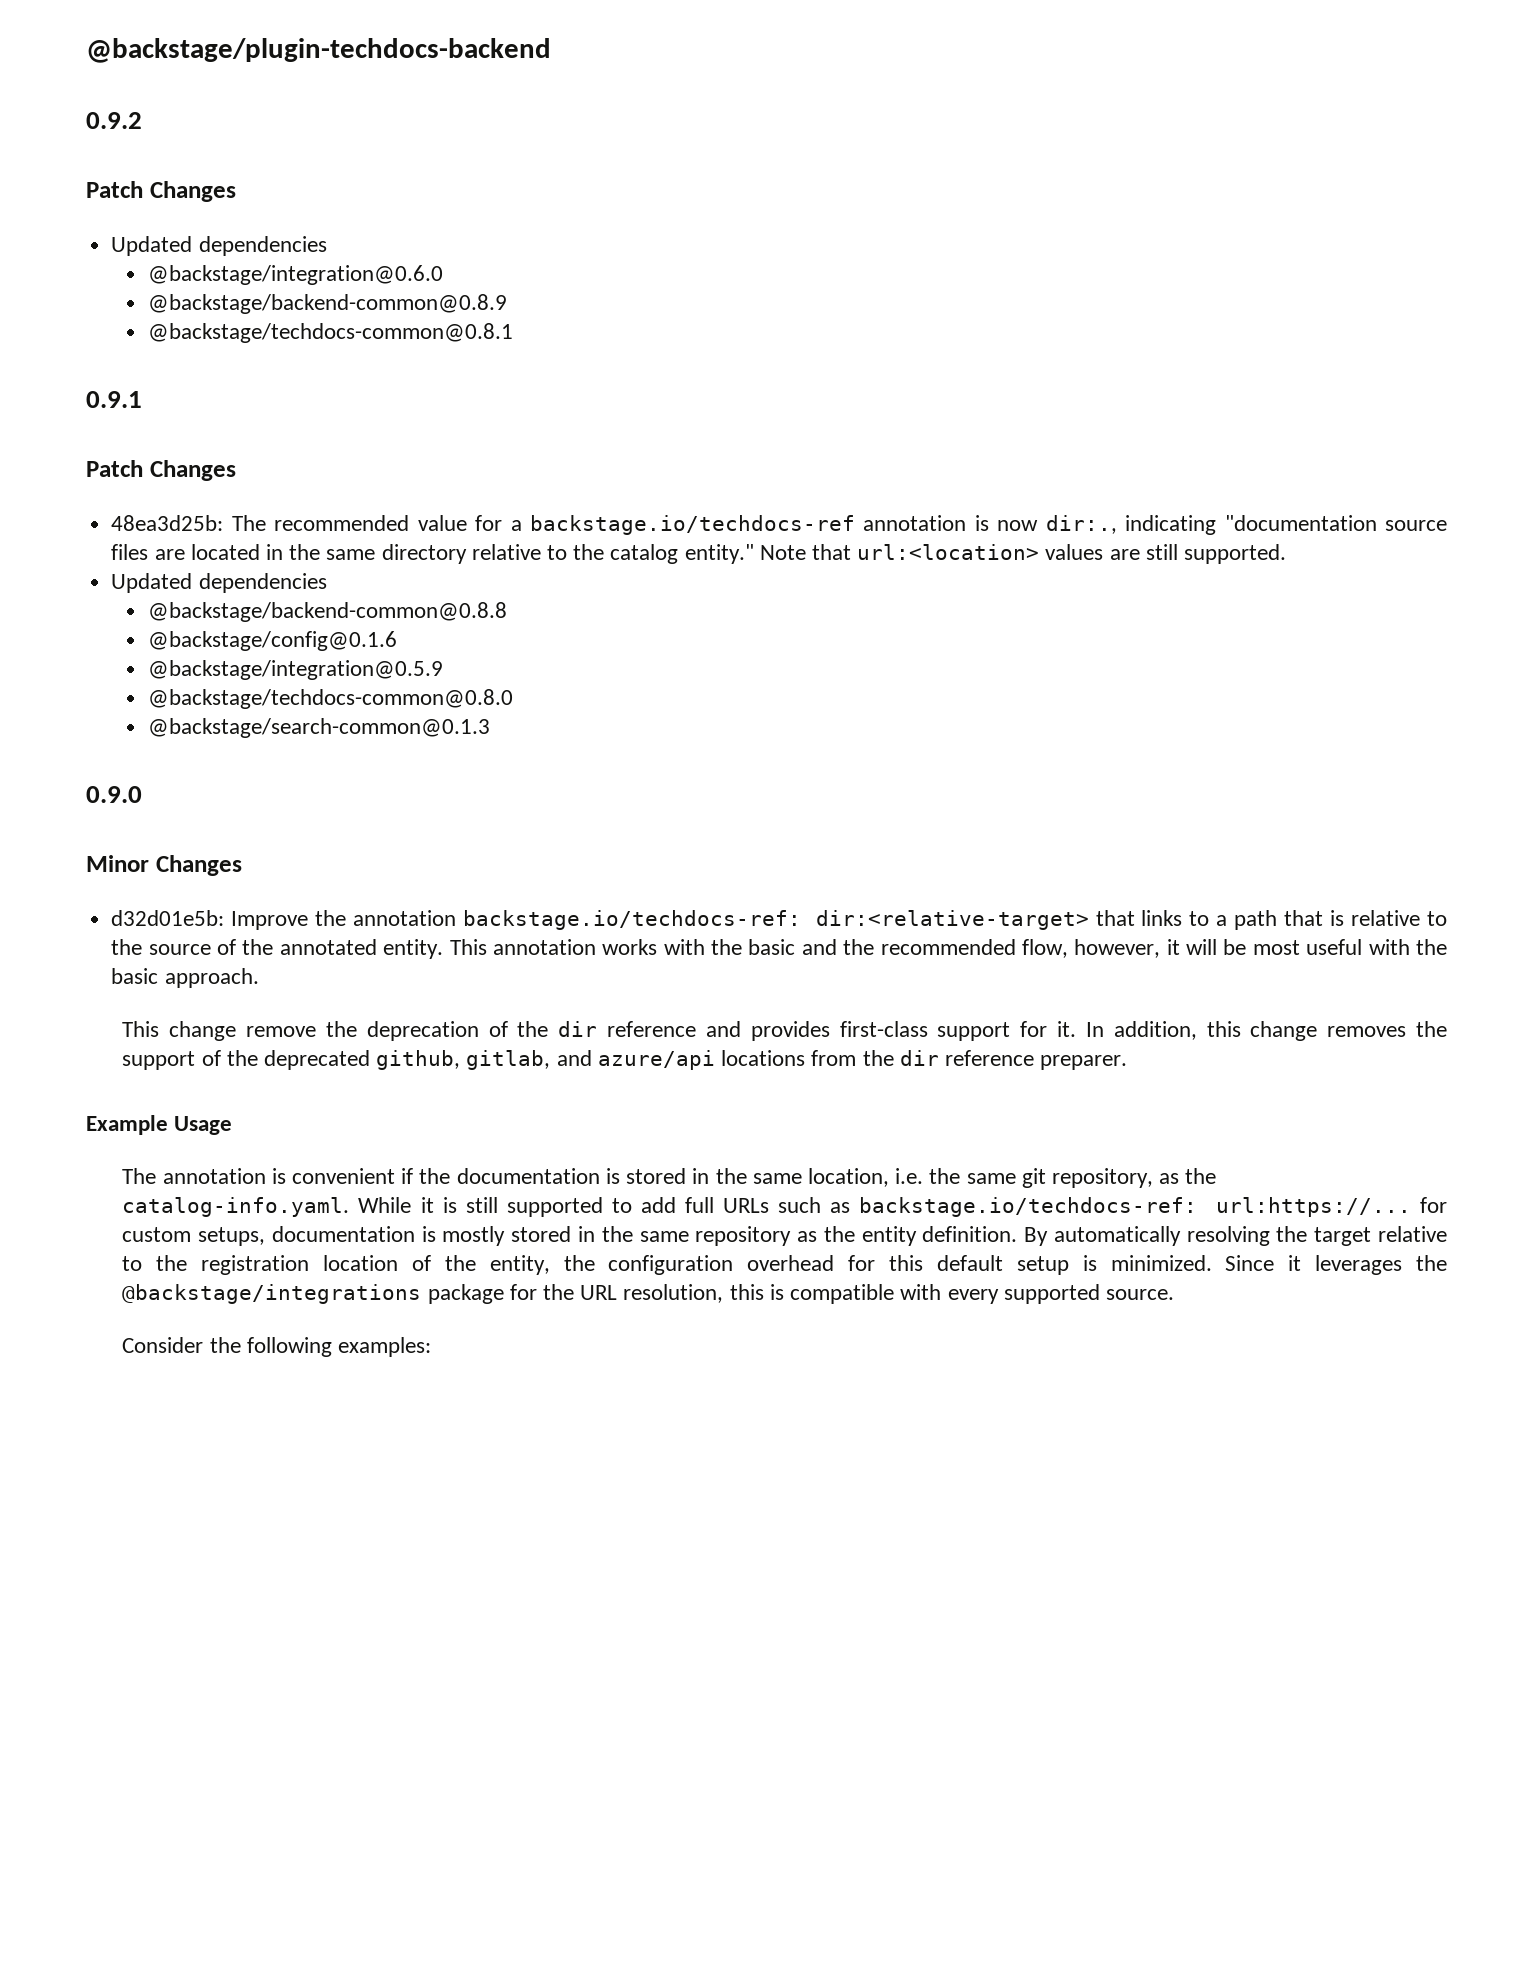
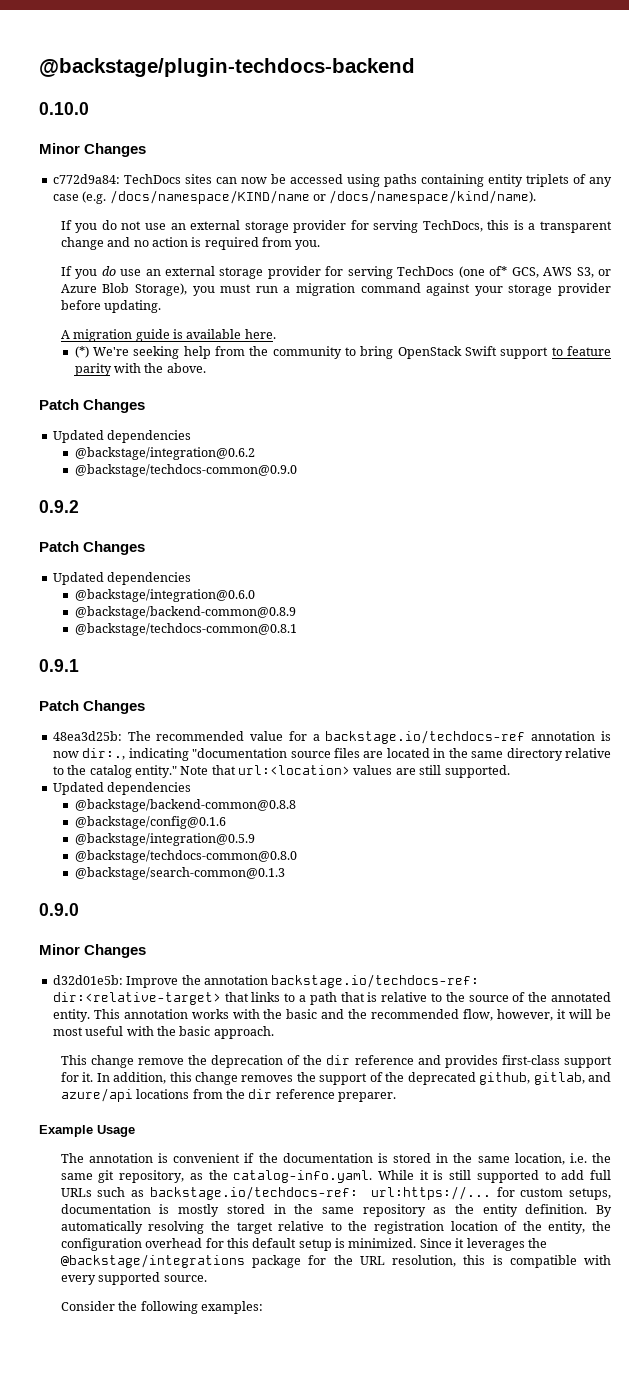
+ 0.10.0
+ Minor Changes
+ c772d9a84: TechDocs sites can now be accessed using paths containing entity triplets of any case (e.g. /docs/namespace/KIND/name or /docs/namespace/kind/name).
+ If you do not use an external storage provider for serving TechDocs, this is a transparent change and no action is required from you.
+ If you do use an external storage provider for serving TechDocs (one of* GCS, AWS S3, or Azure Blob Storage), you must run a migration command against your storage provider before updating.
+ A migration guide is available here.
+ (*) We're seeking help from the community to bring OpenStack Swift support to feature parity with the above.
+ Patch Changes
+ Updated dependencies
+ @backstage/integration@0.6.2
+ @backstage/techdocs-common@0.9.0

